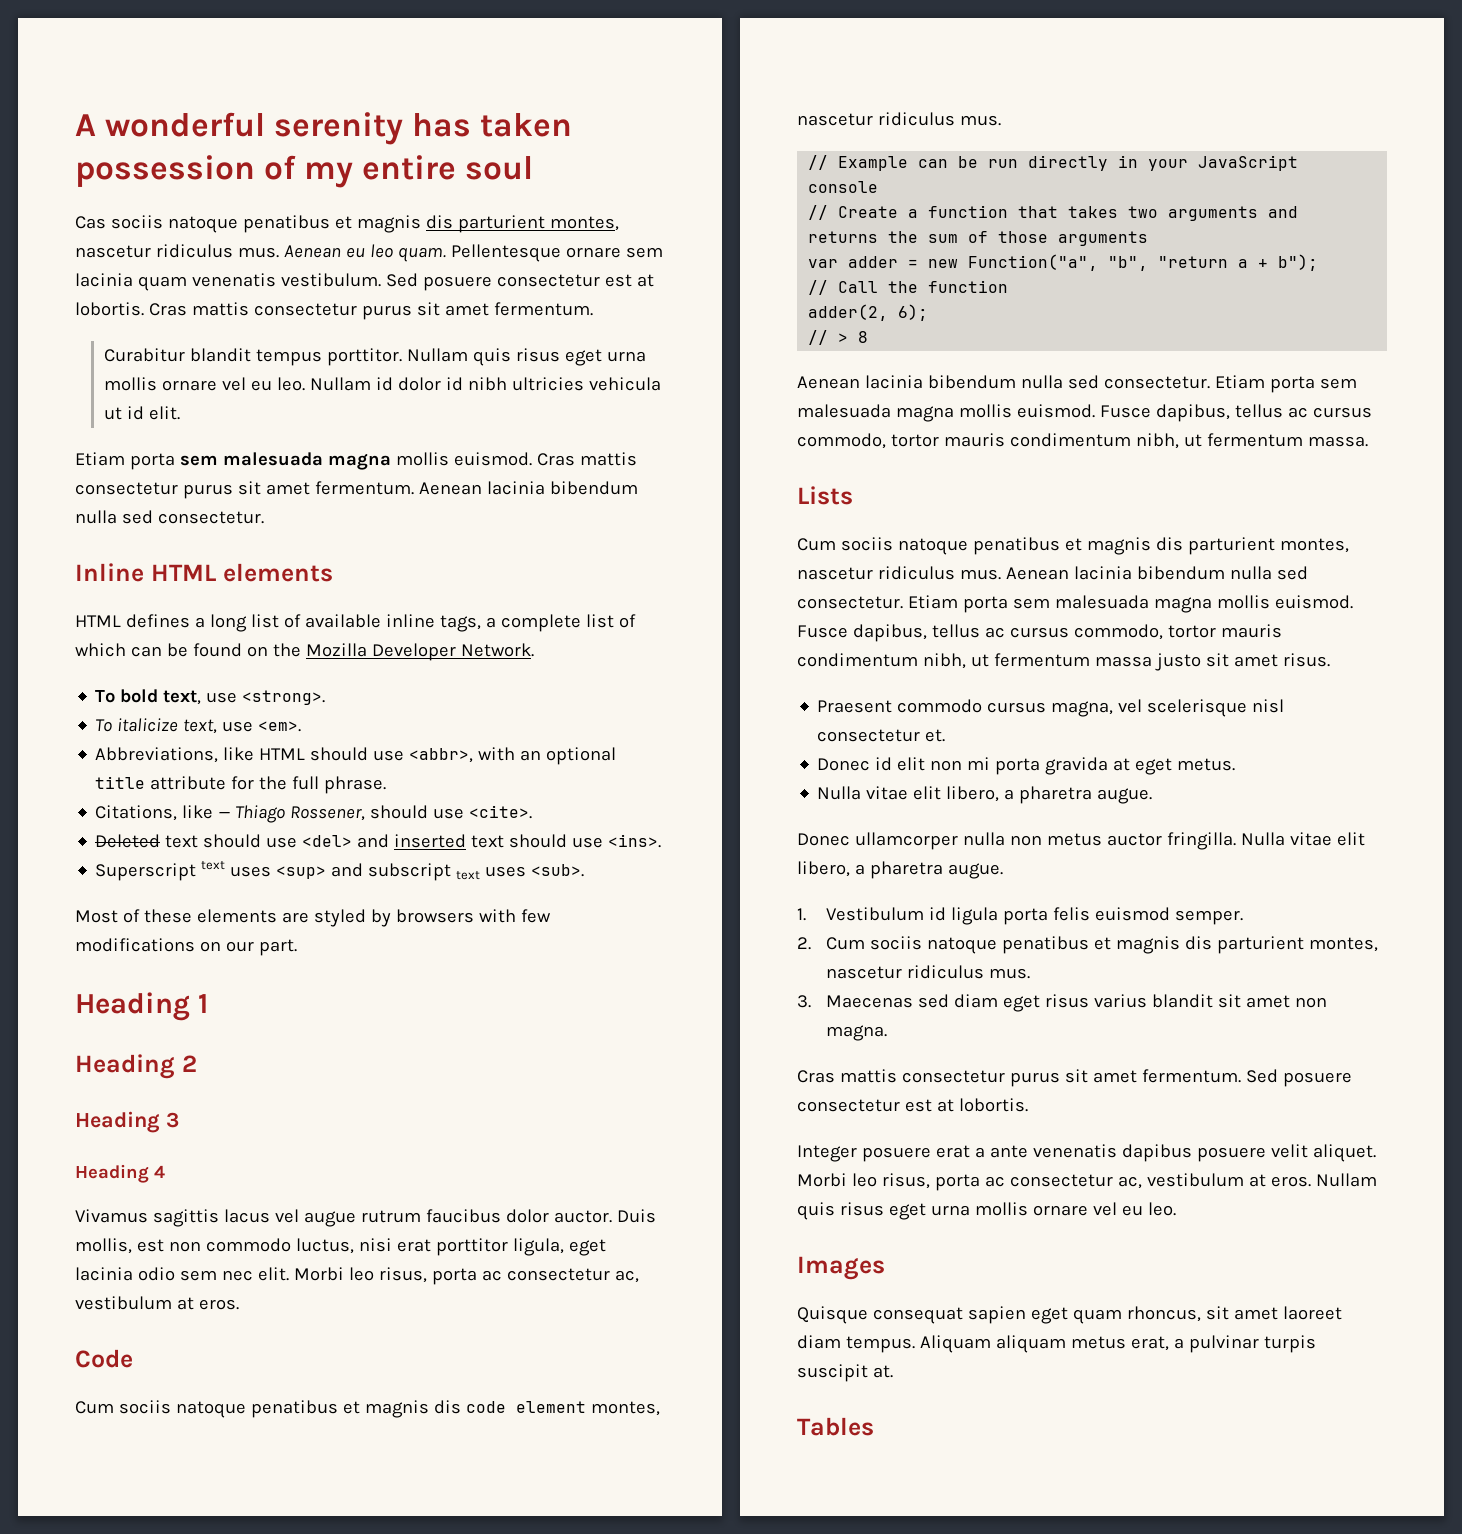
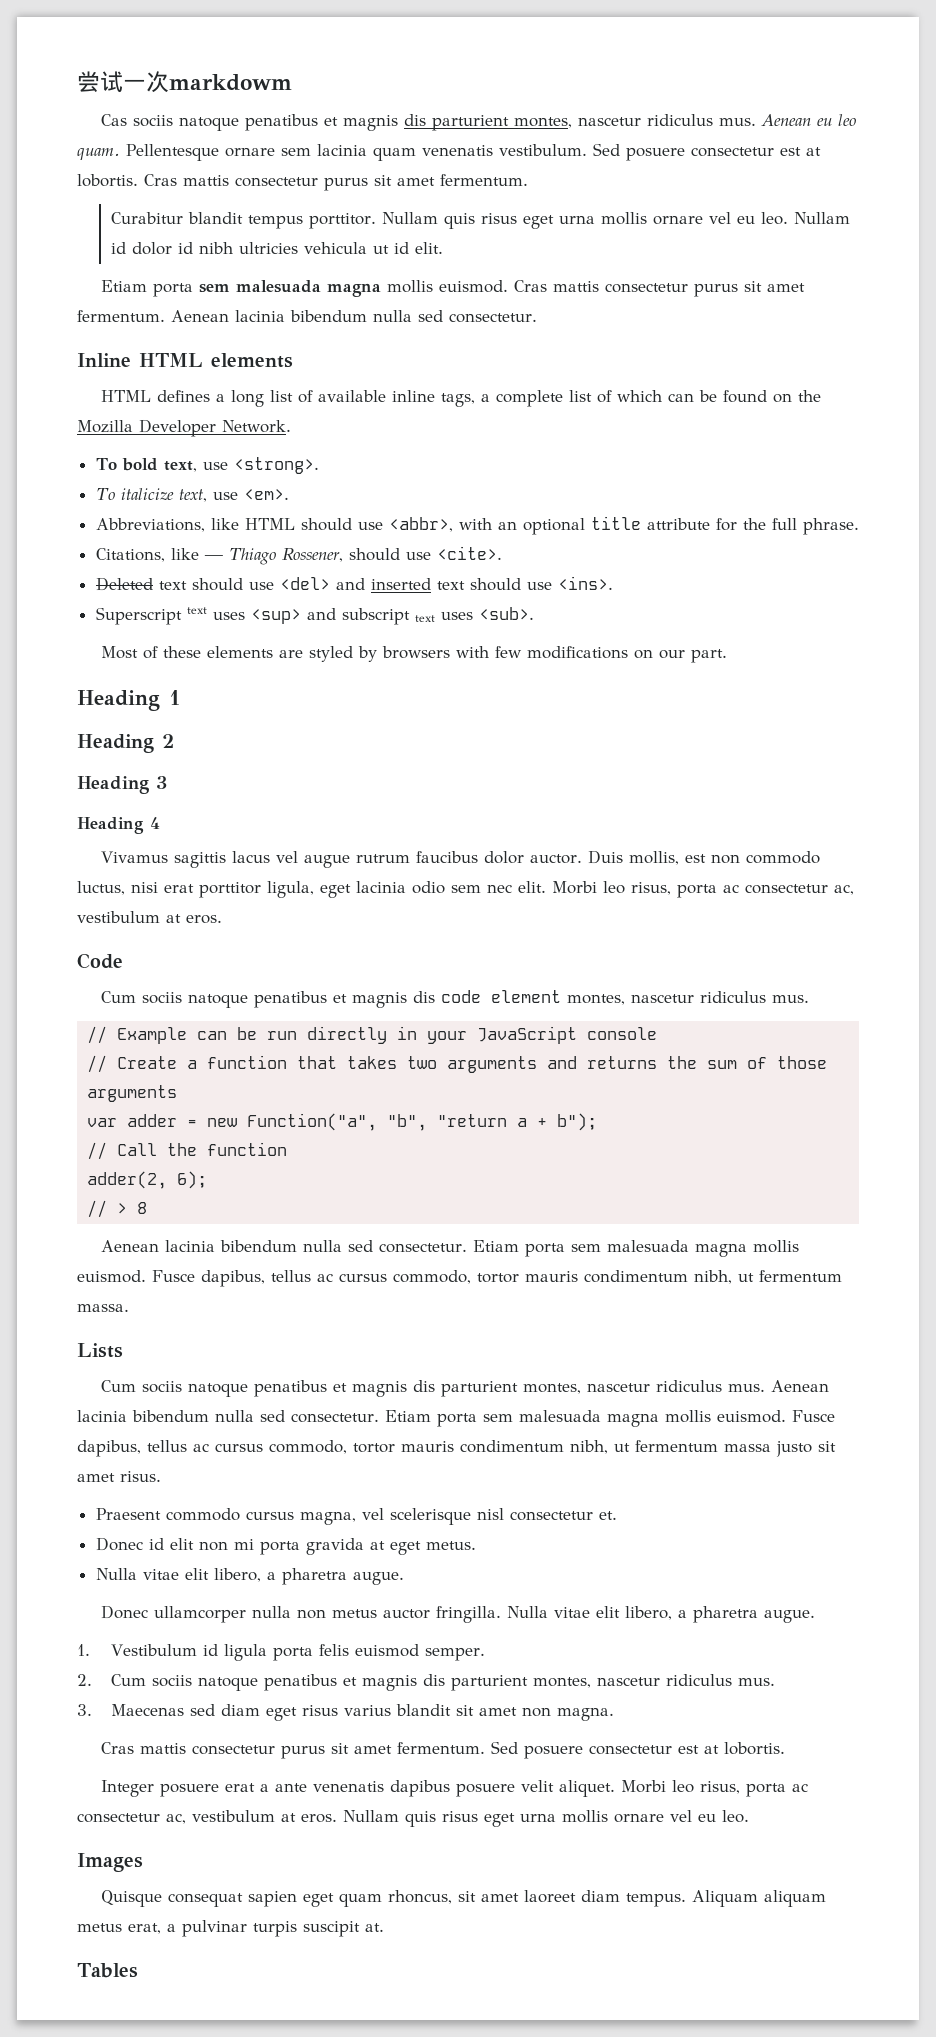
- A wonderful serenity has taken possession of my entire soul
+ 尝试一次markdowm

